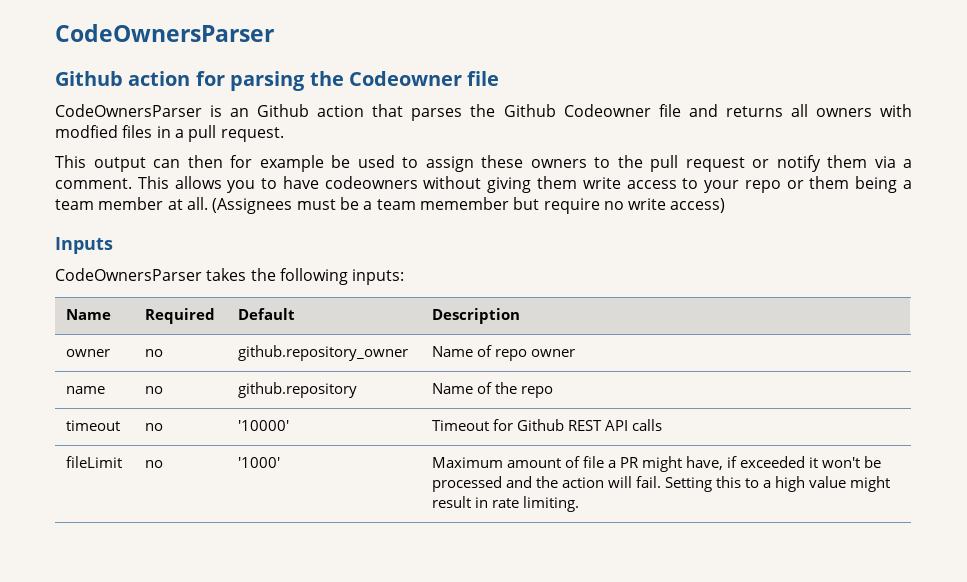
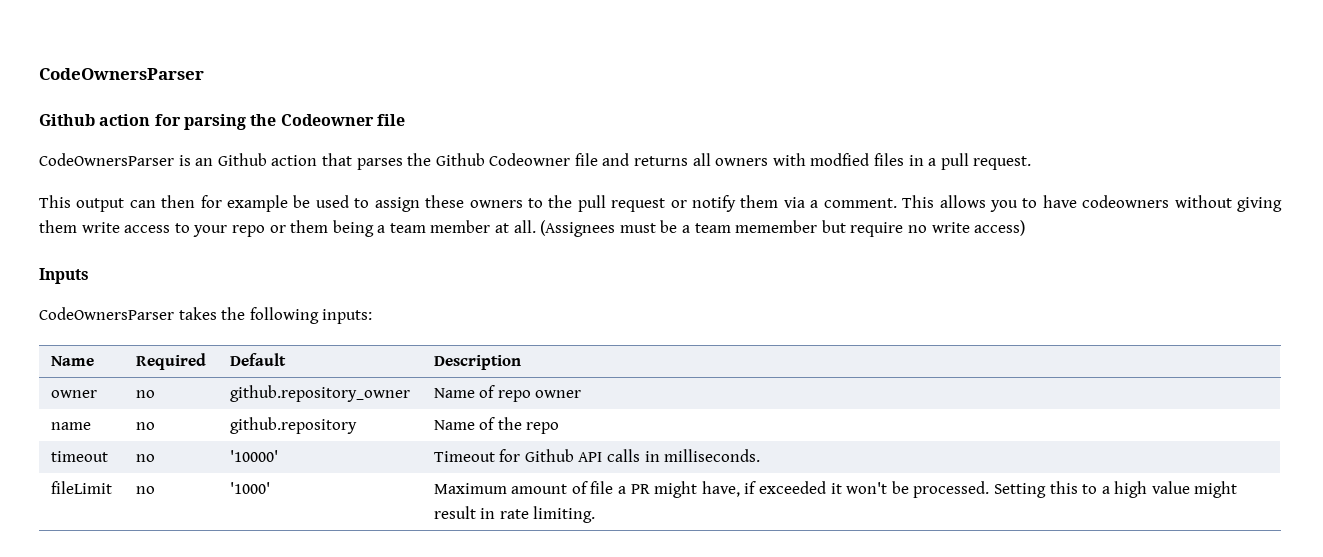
- timeout | no | '10000' | Timeout for Github REST API calls
+ timeout | no | '10000' | Timeout for Github API calls in milliseconds.
- fileLimit | no | '1000' | Maximum amount of file a PR might have, if exceeded it won't be processed and the action will fail. Setting this to a high value might result in rate limiting.
+ fileLimit | no | '1000' | Maximum amount of file a PR might have, if exceeded it won't be processed. Setting this to a high value might result in rate limiting.

